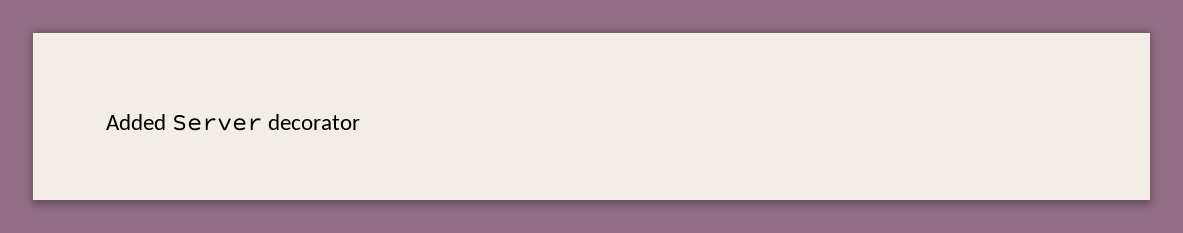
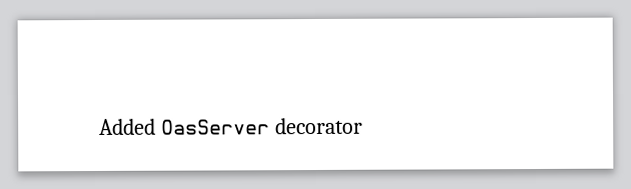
- Added Server decorator
+ Added OasServer decorator

